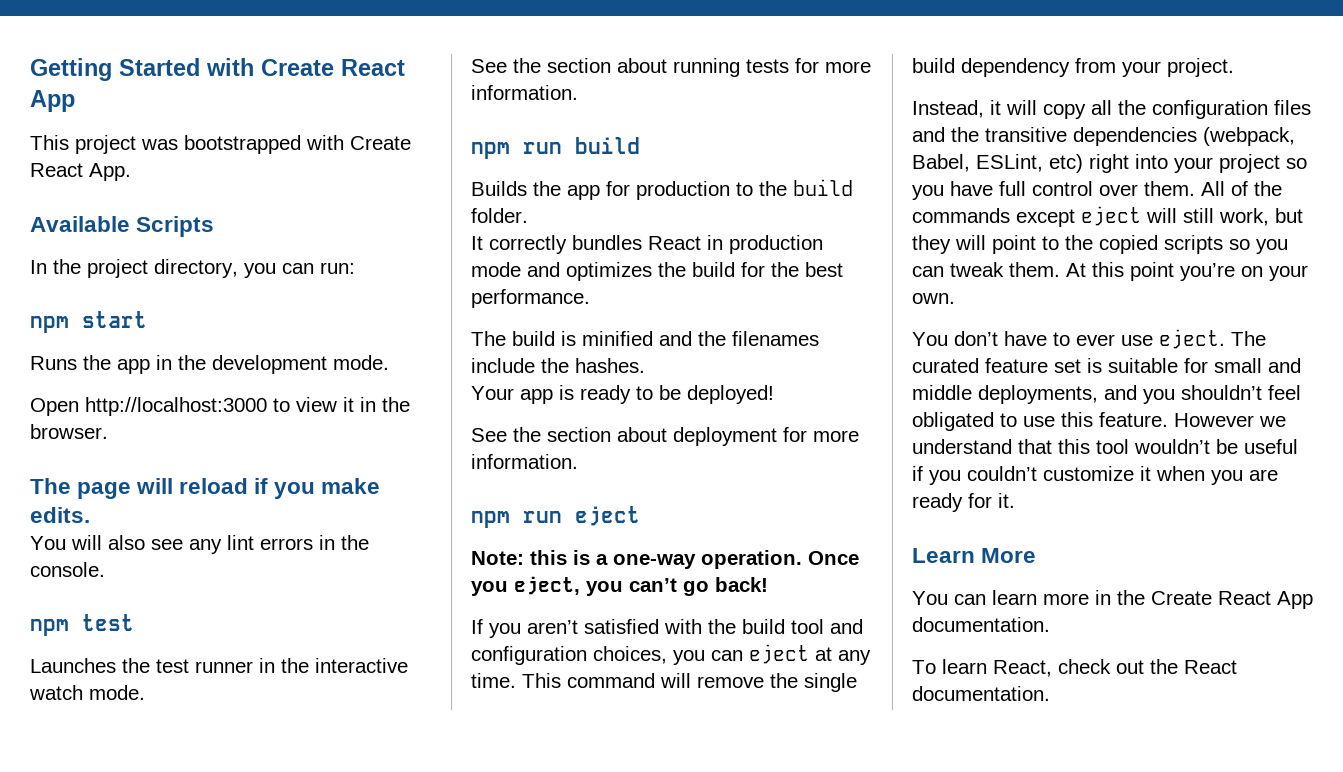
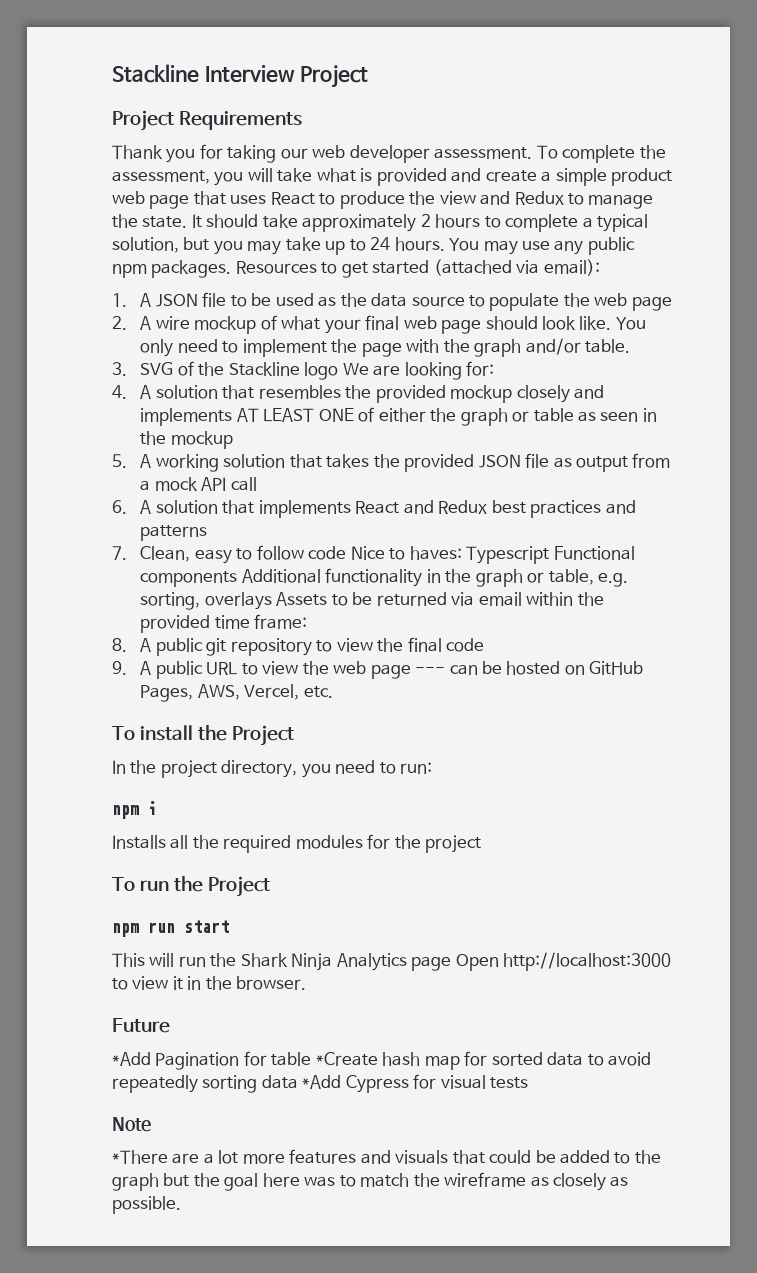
- Getting Started with Create React App
- This project was bootstrapped with Create React App.
- Available Scripts
+ Stackline Interview Project
+ Project Requirements
+ Thank you for taking our web developer assessment. To complete the assessment, you will take what is provided and create a simple product web page that uses React to produce the view and Redux to manage the state. It should take approximately 2 hours to complete a typical solution, but you may take up to 24 hours. You may use any public npm packages. Resources to get started (attached via email):
+ 1. A JSON file to be used as the data source to populate the web page
+ 2. A wire mockup of what your final web page should look like. You only need to implement the page with the graph and/or table.
+ 3. SVG of the Stackline logo We are looking for:
+ 4. A solution that resembles the provided mockup closely and implements AT LEAST ONE of either the graph or table as seen in the mockup
+ 5. A working solution that takes the provided JSON file as output from a mock API call
+ 6. A solution that implements React and Redux best practices and patterns
+ 7. Clean, easy to follow code Nice to haves: Typescript Functional components Additional functionality in the graph or table, e.g. sorting, overlays Assets to be returned via email within the provided time frame:
+ 8. A public git repository to view the final code
+ 9. A public URL to view the web page --- can be hosted on GitHub Pages, AWS, Vercel, etc.
+ To install the Project
- In the project directory, you can run:
+ In the project directory, you need to run:
- npm start
- Runs the app in the development mode.
- Open http://localhost:3000 to view it in the browser.
+ npm i
+ Installs all the required modules for the project
+ To run the Project
+ npm run start
+ This will run the Shark Ninja Analytics page Open http://localhost:3000 to view it in the browser.
- The page will reload if you make edits.
- You will also see any lint errors in the console.
- npm test
- Launches the test runner in the interactive watch mode.
- See the section about running tests for more information.
- npm run build
- Builds the app for production to the build folder.
- It correctly bundles React in production mode and optimizes the build for the best performance.
- The build is minified and the filenames include the hashes.
- Your app is ready to be deployed!
- See the section about deployment for more information.
- npm run eject
- Note: this is a one-way operation. Once you eject, you can’t go back!
- If you aren’t satisfied with the build tool and configuration choices, you can eject at any time. This command will remove the single build dependency from your project.
- Instead, it will copy all the configuration files and the transitive dependencies (webpack, Babel, ESLint, etc) right into your project so you have full control over them. All of the commands except eject will still work, but they will point to the copied scripts so you can tweak them. At this point you’re on your own.
- You don’t have to ever use eject. The curated feature set is suitable for small and middle deployments, and you shouldn’t feel obligated to use this feature. However we understand that this tool wouldn’t be useful if you couldn’t customize it when you are ready for it.
- Learn More
- You can learn more in the Create React App documentation.
- To learn React, check out the React documentation.
+ Future
+ *Add Pagination for table *Create hash map for sorted data to avoid repeatedly sorting data *Add Cypress for visual tests
+ Note
+ *There are a lot more features and visuals that could be added to the graph but the goal here was to match the wireframe as closely as possible.

